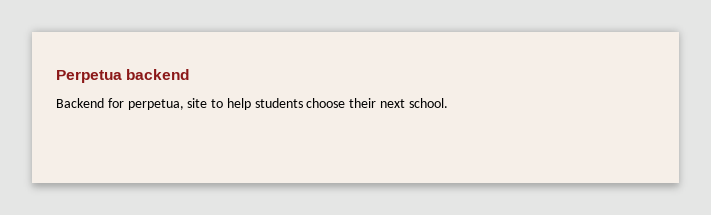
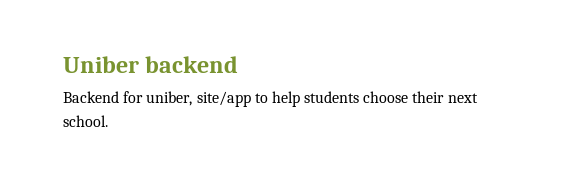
- Perpetua backend
+ Uniber backend
- Backend for perpetua, site to help students choose their next school.
+ Backend for uniber, site/app to help students choose their next school.

